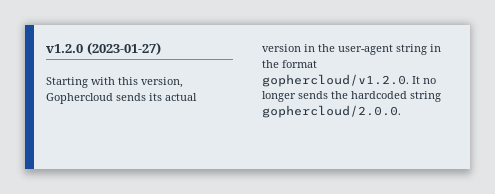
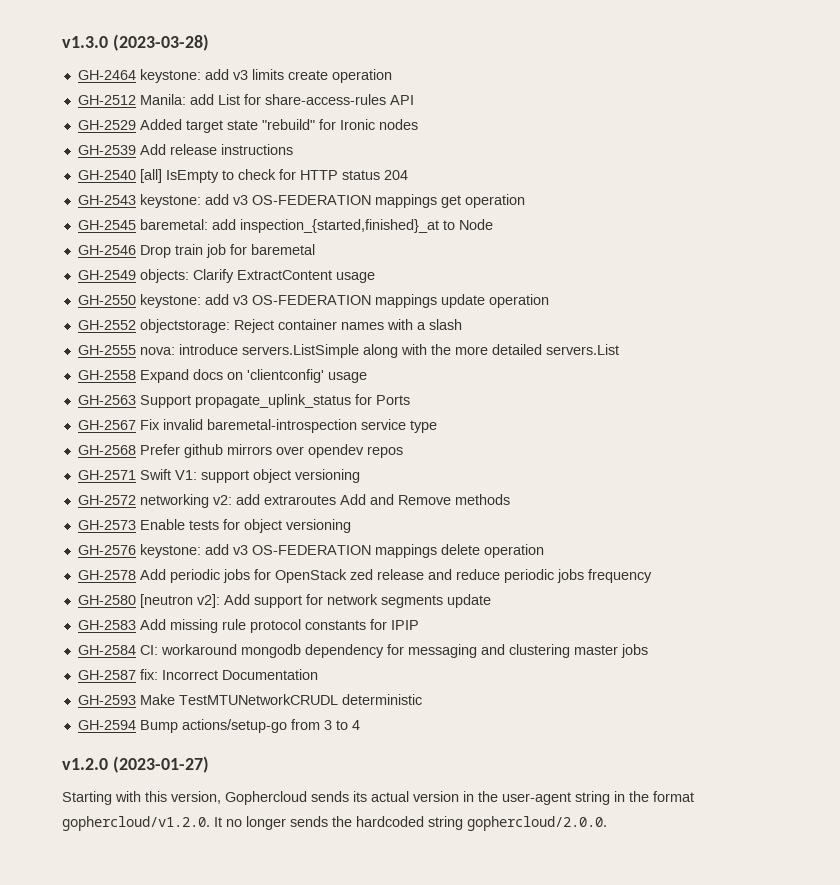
+ v1.3.0 (2023-03-28)
+ GH-2464 keystone: add v3 limits create operation
+ GH-2512 Manila: add List for share-access-rules API
+ GH-2529 Added target state "rebuild" for Ironic nodes
+ GH-2539 Add release instructions
+ GH-2540 [all] IsEmpty to check for HTTP status 204
+ GH-2543 keystone: add v3 OS-FEDERATION mappings get operation
+ GH-2545 baremetal: add inspection_{started,finished}_at to Node
+ GH-2546 Drop train job for baremetal
+ GH-2549 objects: Clarify ExtractContent usage
+ GH-2550 keystone: add v3 OS-FEDERATION mappings update operation
+ GH-2552 objectstorage: Reject container names with a slash
+ GH-2555 nova: introduce servers.ListSimple along with the more detailed servers.List
+ GH-2558 Expand docs on 'clientconfig' usage
+ GH-2563 Support propagate_uplink_status for Ports
+ GH-2567 Fix invalid baremetal-introspection service type
+ GH-2568 Prefer github mirrors over opendev repos
+ GH-2571 Swift V1: support object versioning
+ GH-2572 networking v2: add extraroutes Add and Remove methods
+ GH-2573 Enable tests for object versioning
+ GH-2576 keystone: add v3 OS-FEDERATION mappings delete operation
+ GH-2578 Add periodic jobs for OpenStack zed release and reduce periodic jobs frequency
+ GH-2580 [neutron v2]: Add support for network segments update
+ GH-2583 Add missing rule protocol constants for IPIP
+ GH-2584 CI: workaround mongodb dependency for messaging and clustering master jobs
+ GH-2587 fix: Incorrect Documentation
+ GH-2593 Make TestMTUNetworkCRUDL deterministic
+ GH-2594 Bump actions/setup-go from 3 to 4

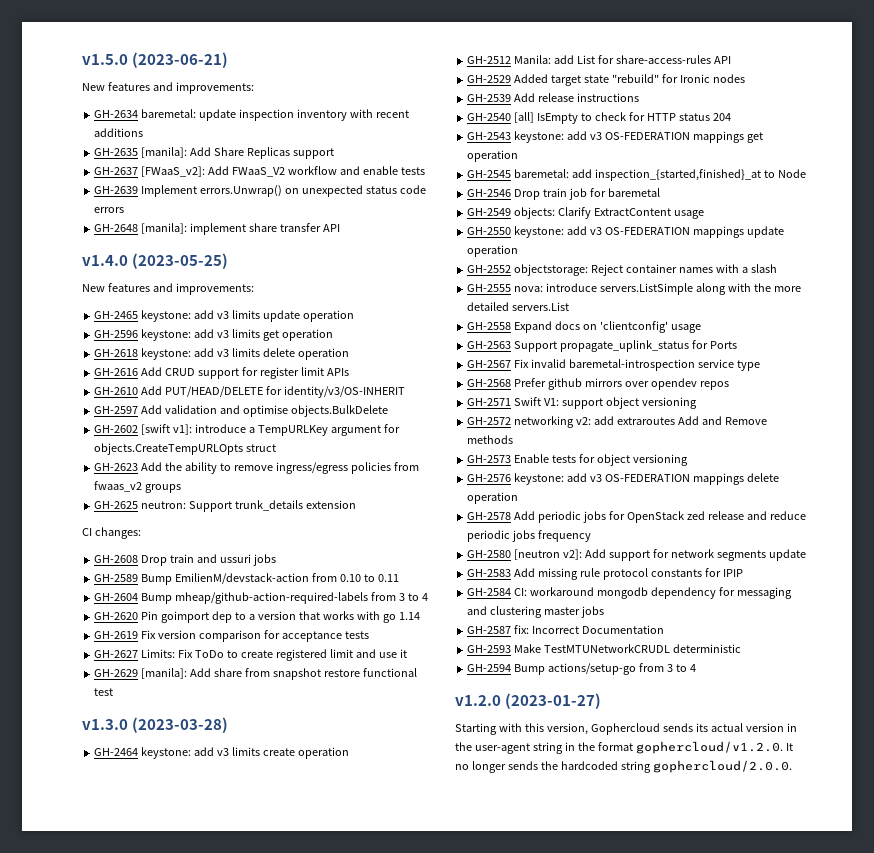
+ v1.5.0 (2023-06-21)
+ New features and improvements:
+ GH-2634 baremetal: update inspection inventory with recent additions
+ GH-2635 [manila]: Add Share Replicas support
+ GH-2637 [FWaaS_v2]: Add FWaaS_V2 workflow and enable tests
+ GH-2639 Implement errors.Unwrap() on unexpected status code errors
+ GH-2648 [manila]: implement share transfer API
+ v1.4.0 (2023-05-25)
+ New features and improvements:
+ GH-2465 keystone: add v3 limits update operation
+ GH-2596 keystone: add v3 limits get operation
+ GH-2618 keystone: add v3 limits delete operation
+ GH-2616 Add CRUD support for register limit APIs
+ GH-2610 Add PUT/HEAD/DELETE for identity/v3/OS-INHERIT
+ GH-2597 Add validation and optimise objects.BulkDelete
+ GH-2602 [swift v1]: introduce a TempURLKey argument for objects.CreateTempURLOpts struct
+ GH-2623 Add the ability to remove ingress/egress policies from fwaas_v2 groups
+ GH-2625 neutron: Support trunk_details extension
+ CI changes:
+ GH-2608 Drop train and ussuri jobs
+ GH-2589 Bump EmilienM/devstack-action from 0.10 to 0.11
+ GH-2604 Bump mheap/github-action-required-labels from 3 to 4
+ GH-2620 Pin goimport dep to a version that works with go 1.14
+ GH-2619 Fix version comparison for acceptance tests
+ GH-2627 Limits: Fix ToDo to create registered limit and use it
+ GH-2629 [manila]: Add share from snapshot restore functional test

